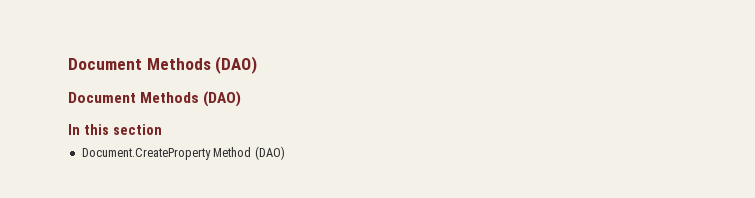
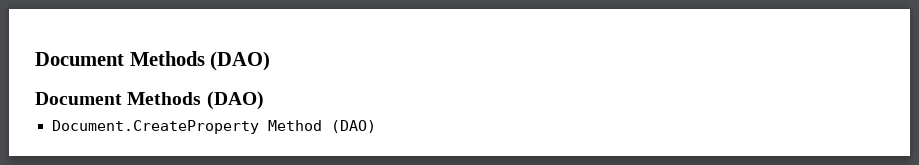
- In this section

